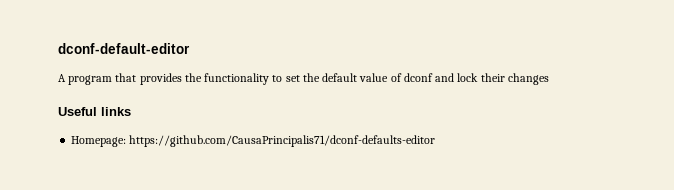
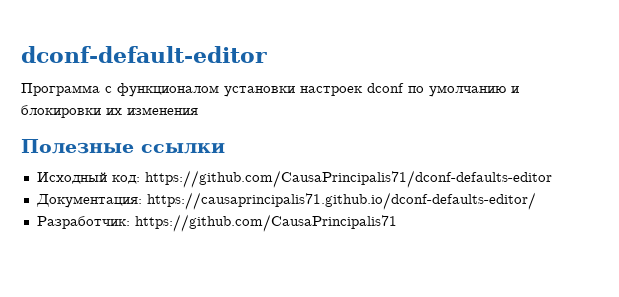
- A program that provides the functionality to set the default value of dconf and lock their changes
- Useful links
- Homepage: https://github.com/CausaPrincipalis71/dconf-defaults-editor
+ Программа с функционалом установки настроек dconf по умолчанию и блокировки их изменения
+ Полезные ссылки
+ Исходный код: https://github.com/CausaPrincipalis71/dconf-defaults-editor
+ Документация: https://causaprincipalis71.github.io/dconf-defaults-editor/
+ Разработчик: https://github.com/CausaPrincipalis71

